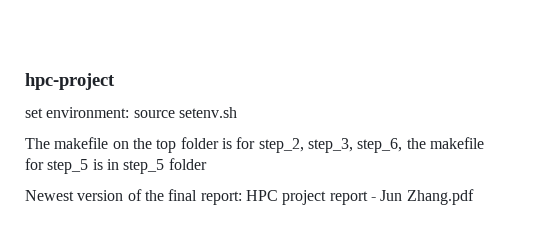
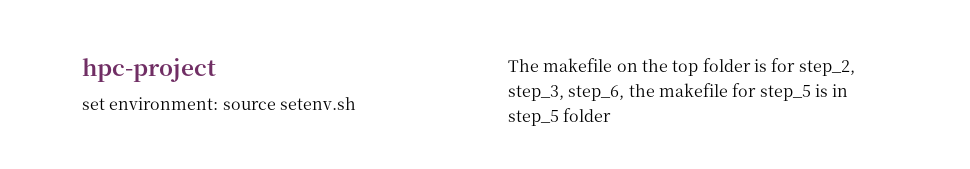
- Newest version of the final report: HPC project report - Jun Zhang.pdf

